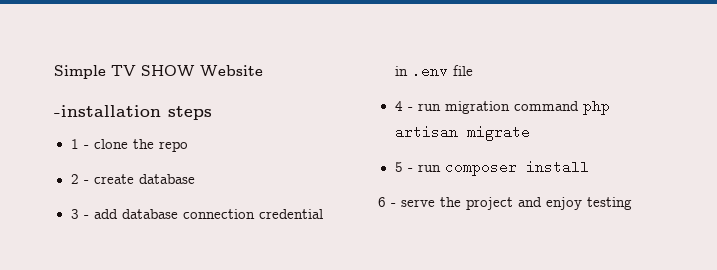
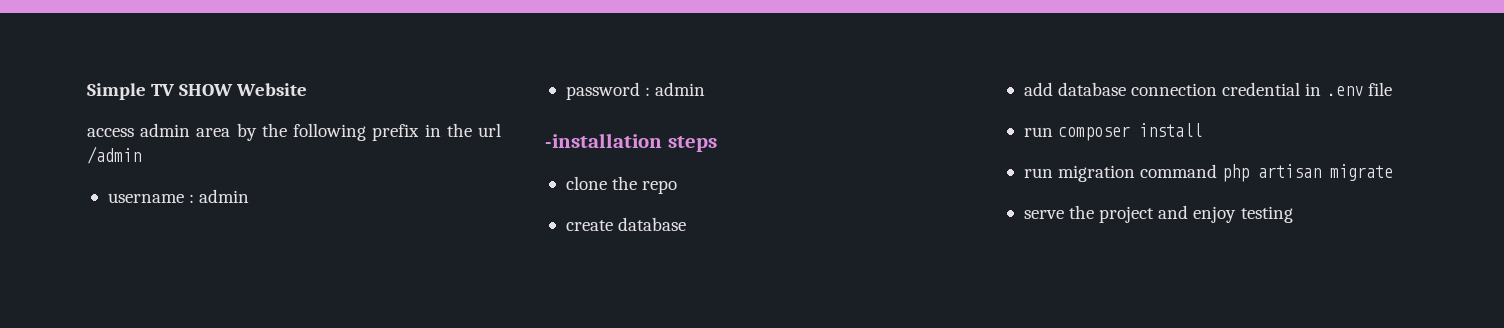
+ access admin area by the following prefix in the url /admin
+ username : admin
+ password : admin
- 1 - clone the repo
+ clone the repo
- 2 - create database
+ create database
- 3 - add database connection credential in .env file
+ add database connection credential in .env file
- 4 - run migration command php artisan migrate
+ run composer install
+ run migration command php artisan migrate
- 5 - run composer install
- 6 - serve the project and enjoy testing
+ serve the project and enjoy testing

